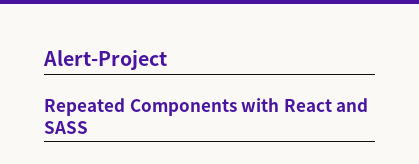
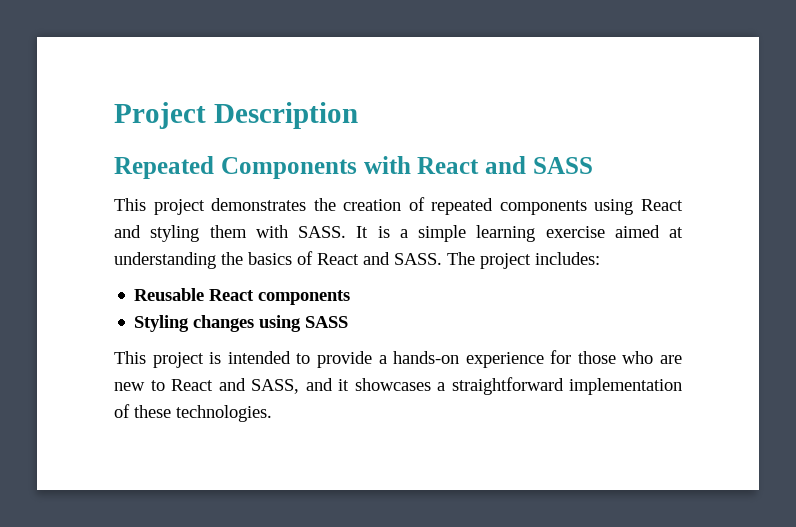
- Alert-Project
+ Project Description
+ This project demonstrates the creation of repeated components using React and styling them with SASS. It is a simple learning exercise aimed at understanding the basics of React and SASS. The project includes:
+ Reusable React components
+ Styling changes using SASS
+ This project is intended to provide a hands-on experience for those who are new to React and SASS, and it showcases a straightforward implementation of these technologies.

